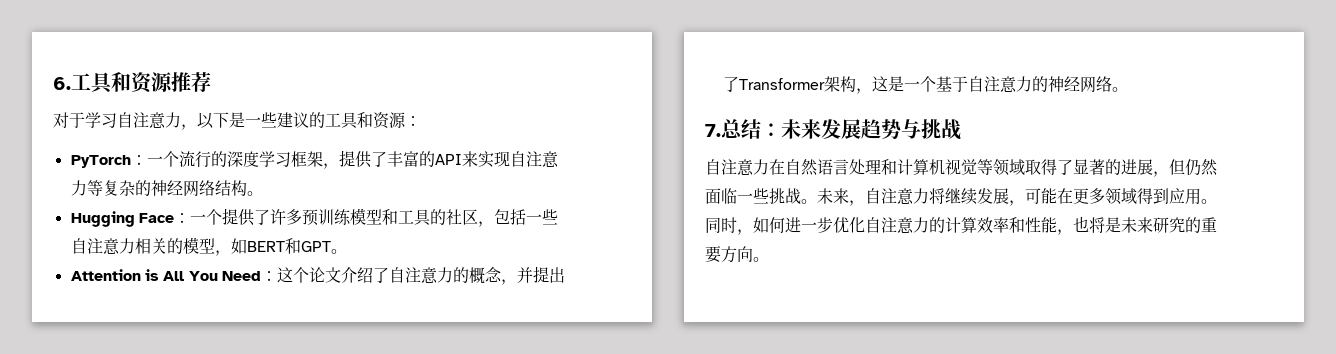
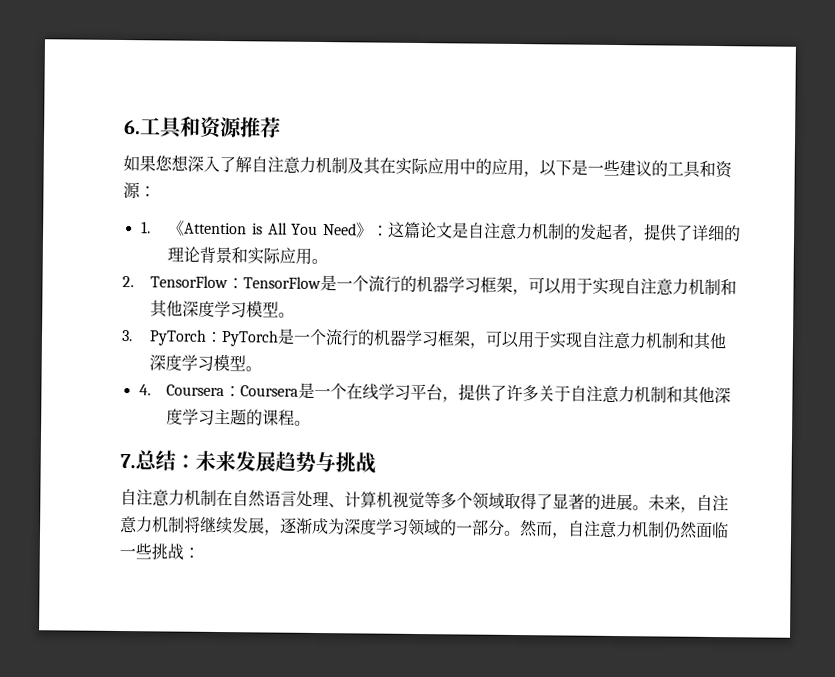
- 对于学习自注意力，以下是一些建议的工具和资源：
+ 如果您想深入了解自注意力机制及其在实际应用中的应用，以下是一些建议的工具和资源：
- PyTorch：一个流行的深度学习框架，提供了丰富的API来实现自注意力等复杂的神经网络结构。
- Hugging Face：一个提供了许多预训练模型和工具的社区，包括一些自注意力相关的模型，如BERT和GPT。
- Attention is All You Need：这个论文介绍了自注意力的概念，并提出了Transformer架构，这是一个基于自注意力的神经网络。
+ 1.《Attention is All You Need》：这篇论文是自注意力机制的发起者，提供了详细的理论背景和实际应用。
+ 2. TensorFlow：TensorFlow是一个流行的机器学习框架，可以用于实现自注意力机制和其他深度学习模型。
+ 3. PyTorch：PyTorch是一个流行的机器学习框架，可以用于实现自注意力机制和其他深度学习模型。
+ 4. Coursera：Coursera是一个在线学习平台，提供了许多关于自注意力机制和其他深度学习主题的课程。
- 自注意力在自然语言处理和计算机视觉等领域取得了显著的进展，但仍然面临一些挑战。未来，自注意力将继续发展，可能在更多领域得到应用。同时，如何进一步优化自注意力的计算效率和性能，也将是未来研究的重要方向。
+ 自注意力机制在自然语言处理、计算机视觉等多个领域取得了显著的进展。未来，自注意力机制将继续发展，逐渐成为深度学习领域的一部分。然而，自注意力机制仍然面临一些挑战：

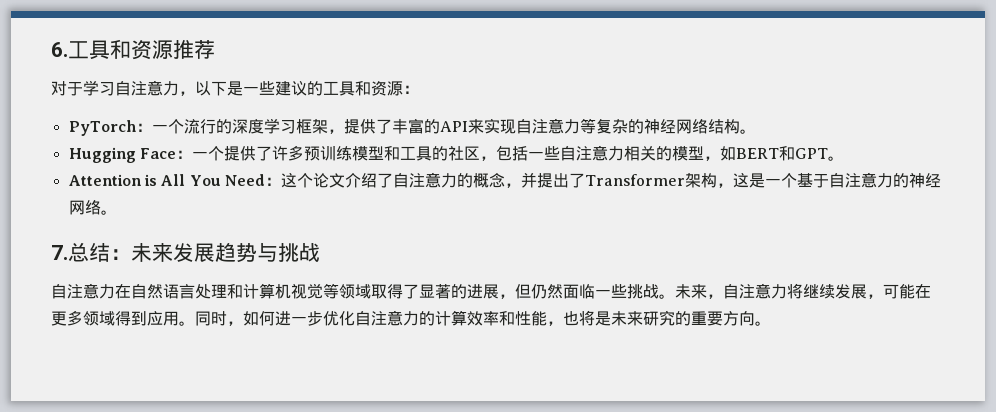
- 如果您想深入了解自注意力机制及其在实际应用中的应用，以下是一些建议的工具和资源：
+ 对于学习自注意力，以下是一些建议的工具和资源：
- 1.《Attention is All You Need》：这篇论文是自注意力机制的发起者，提供了详细的理论背景和实际应用。
- 2. TensorFlow：TensorFlow是一个流行的机器学习框架，可以用于实现自注意力机制和其他深度学习模型。
- 3. PyTorch：PyTorch是一个流行的机器学习框架，可以用于实现自注意力机制和其他深度学习模型。
- 4. Coursera：Coursera是一个在线学习平台，提供了许多关于自注意力机制和其他深度学习主题的课程。
+ PyTorch：一个流行的深度学习框架，提供了丰富的API来实现自注意力等复杂的神经网络结构。
+ Hugging Face：一个提供了许多预训练模型和工具的社区，包括一些自注意力相关的模型，如BERT和GPT。
+ Attention is All You Need：这个论文介绍了自注意力的概念，并提出了Transformer架构，这是一个基于自注意力的神经网络。
- 自注意力机制在自然语言处理、计算机视觉等多个领域取得了显著的进展。
+ 自注意力在自然语言处理和计算机视觉等领域取得了显著的进展，但仍然面临一些挑战。
- 未来，自注意力机制将继续发展，逐渐成为深度学习领域的一部分。然而，自注意力机制仍然面临一些挑战：
+ 未来，自注意力将继续发展，可能在更多领域得到应用。同时，如何进一步优化自注意力的计算效率和性能，也将是未来研究的重要方向。

